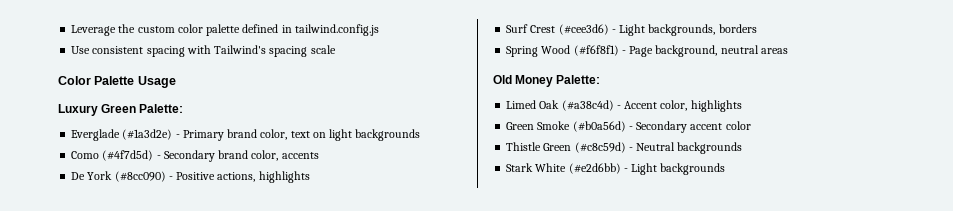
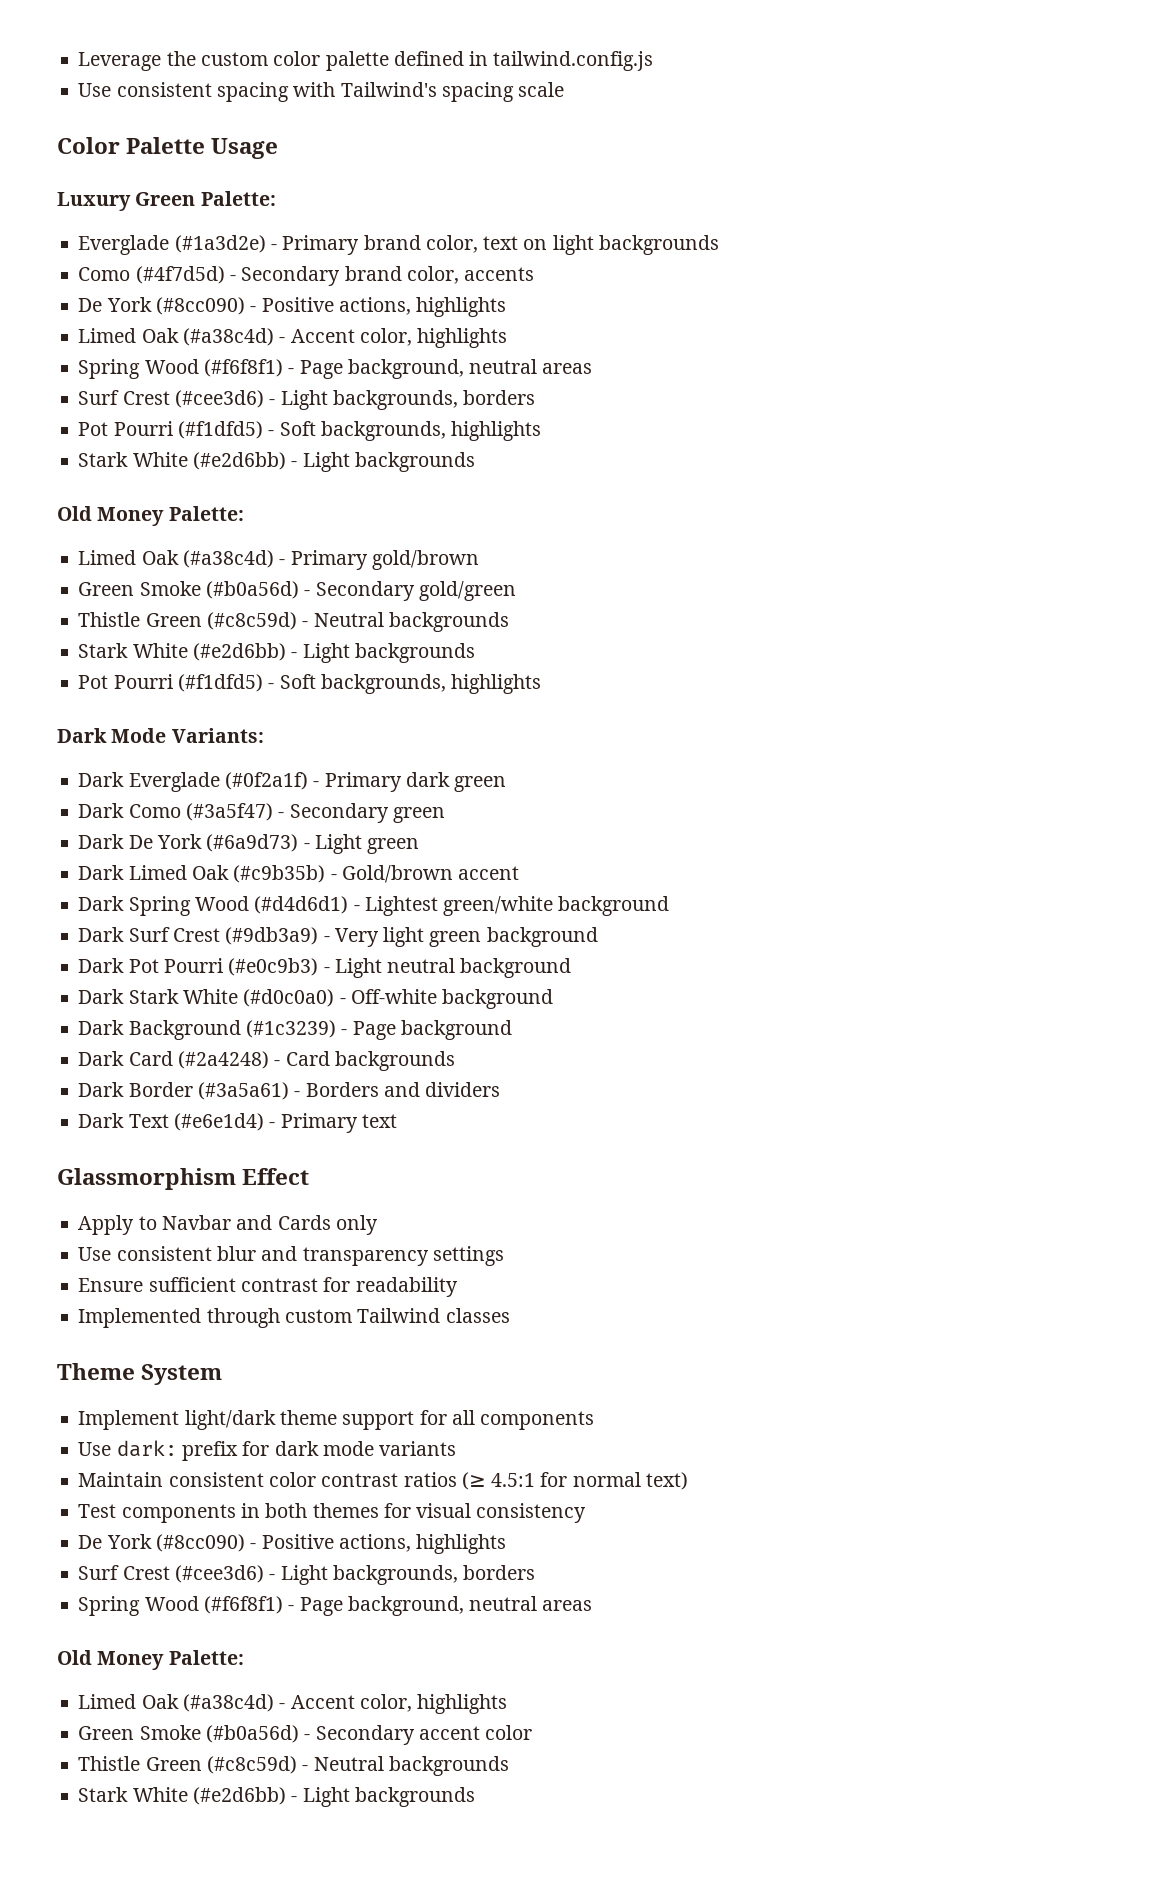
  Como (#4f7d5d) - Secondary brand color, accents
+ De York (#8cc090) - Positive actions, highlights
+ Limed Oak (#a38c4d) - Accent color, highlights
+ Spring Wood (#f6f8f1) - Page background, neutral areas
+ Surf Crest (#cee3d6) - Light backgrounds, borders
+ Pot Pourri (#f1dfd5) - Soft backgrounds, highlights
+ Stark White (#e2d6bb) - Light backgrounds
+ Old Money Palette:
+ Limed Oak (#a38c4d) - Primary gold/brown
+ Green Smoke (#b0a56d) - Secondary gold/green
+ Thistle Green (#c8c59d) - Neutral backgrounds
+ Stark White (#e2d6bb) - Light backgrounds
+ Pot Pourri (#f1dfd5) - Soft backgrounds, highlights
+ Dark Mode Variants:
+ Dark Everglade (#0f2a1f) - Primary dark green
+ Dark Como (#3a5f47) - Secondary green
+ Dark De York (#6a9d73) - Light green
+ Dark Limed Oak (#c9b35b) - Gold/brown accent
+ Dark Spring Wood (#d4d6d1) - Lightest green/white background
+ Dark Surf Crest (#9db3a9) - Very light green background
+ Dark Pot Pourri (#e0c9b3) - Light neutral background
+ Dark Stark White (#d0c0a0) - Off-white background
+ Dark Background (#1c3239) - Page background
+ Dark Card (#2a4248) - Card backgrounds
+ Dark Border (#3a5a61) - Borders and dividers
+ Dark Text (#e6e1d4) - Primary text
+ Glassmorphism Effect
+ Apply to Navbar and Cards only
+ Use consistent blur and transparency settings
+ Ensure sufficient contrast for readability
+ Implemented through custom Tailwind classes
+ Theme System
+ Implement light/dark theme support for all components
+ Use dark: prefix for dark mode variants
+ Maintain consistent color contrast ratios (≥ 4.5:1 for normal text)
+ Test components in both themes for visual consistency

